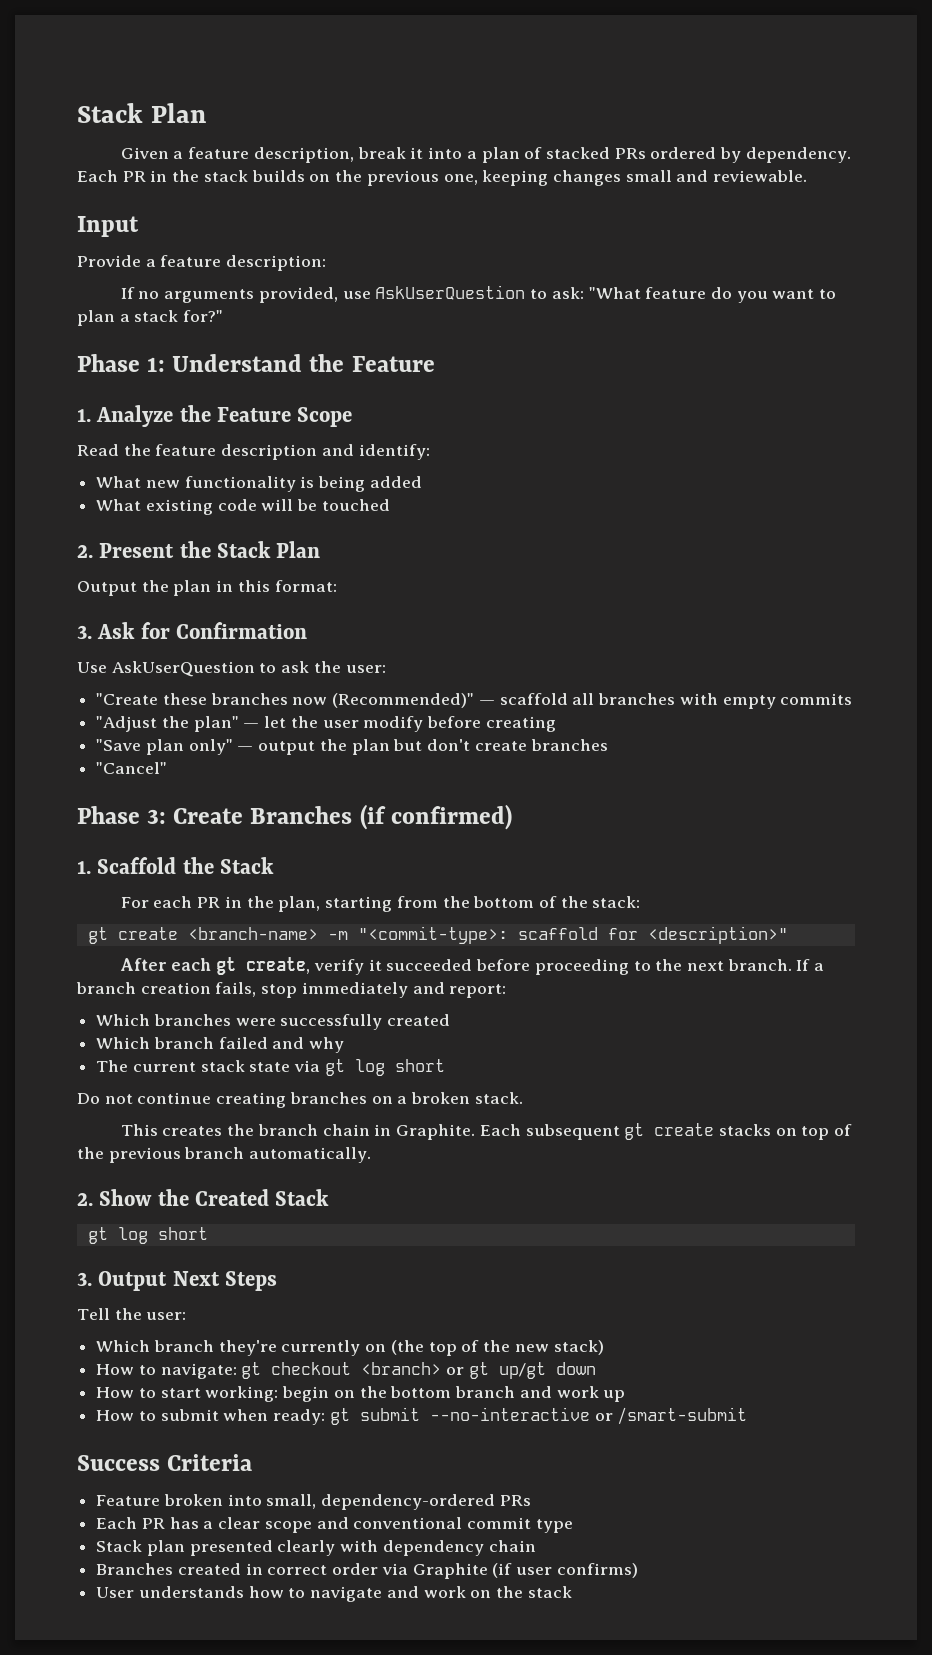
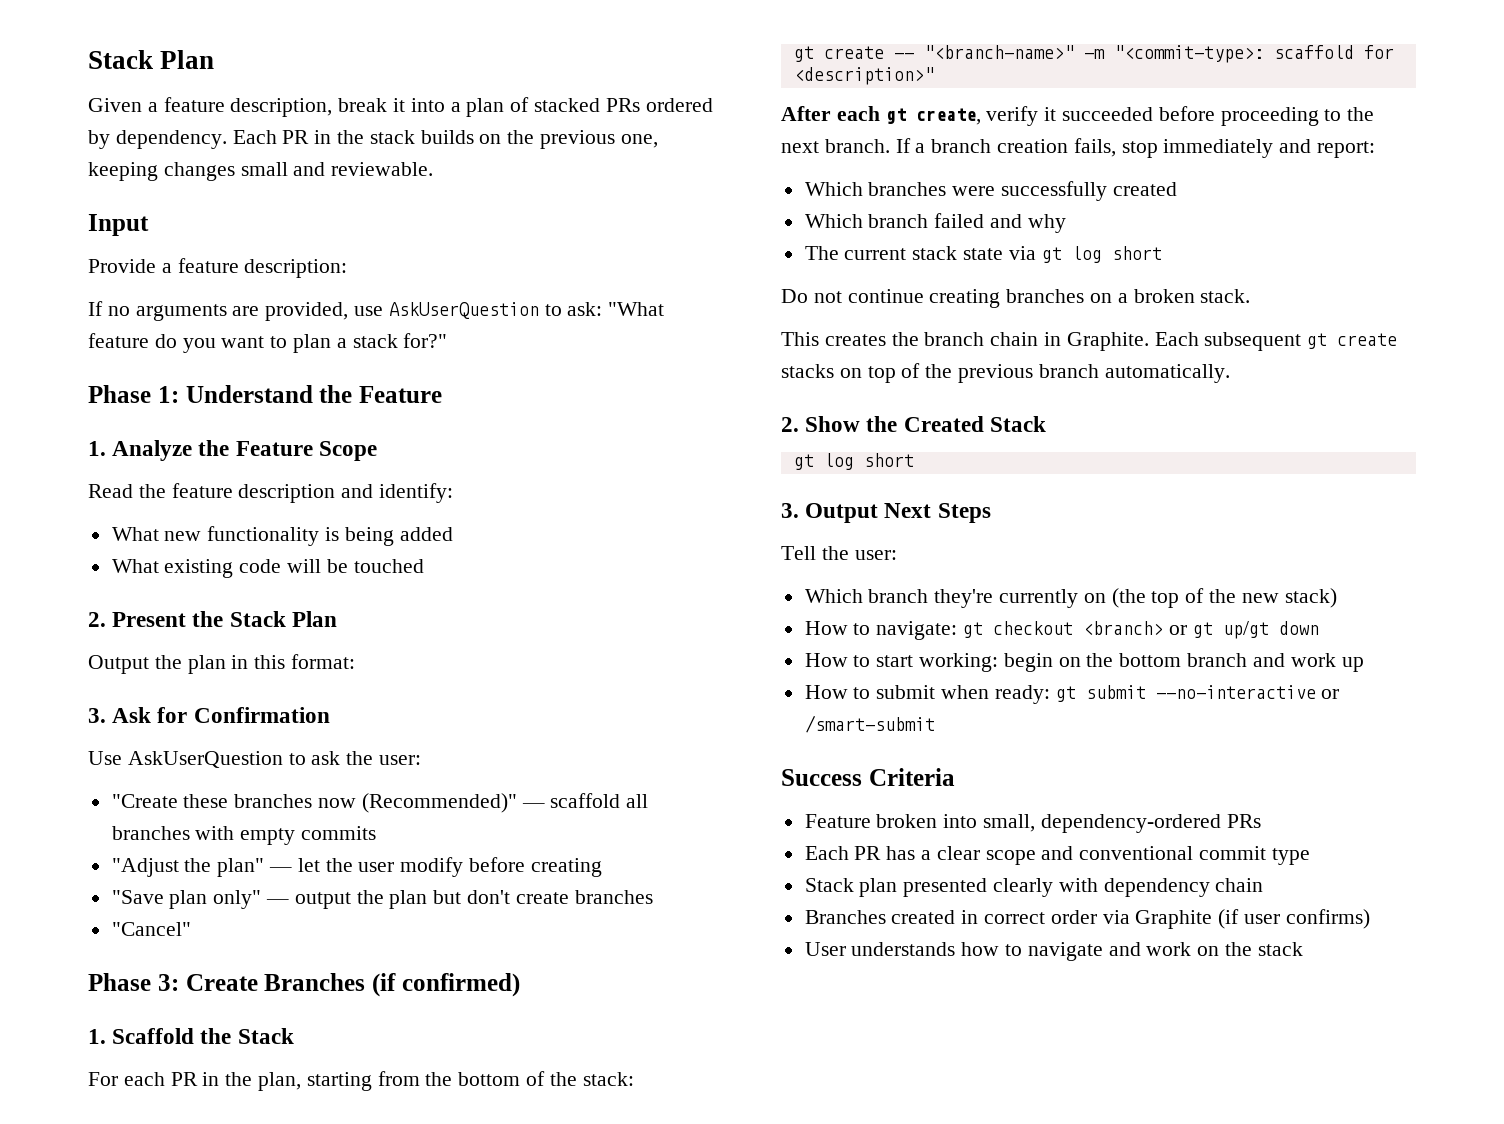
- If no arguments provided, use AskUserQuestion to ask: "What feature do you want to plan a stack for?"
+ If no arguments are provided, use AskUserQuestion to ask: "What feature do you want to plan a stack for?"
- gt create <branch-name> -m "<commit-type>: scaffold for <description>"
+ gt create -- "<branch-name>" -m "<commit-type>: scaffold for <description>"

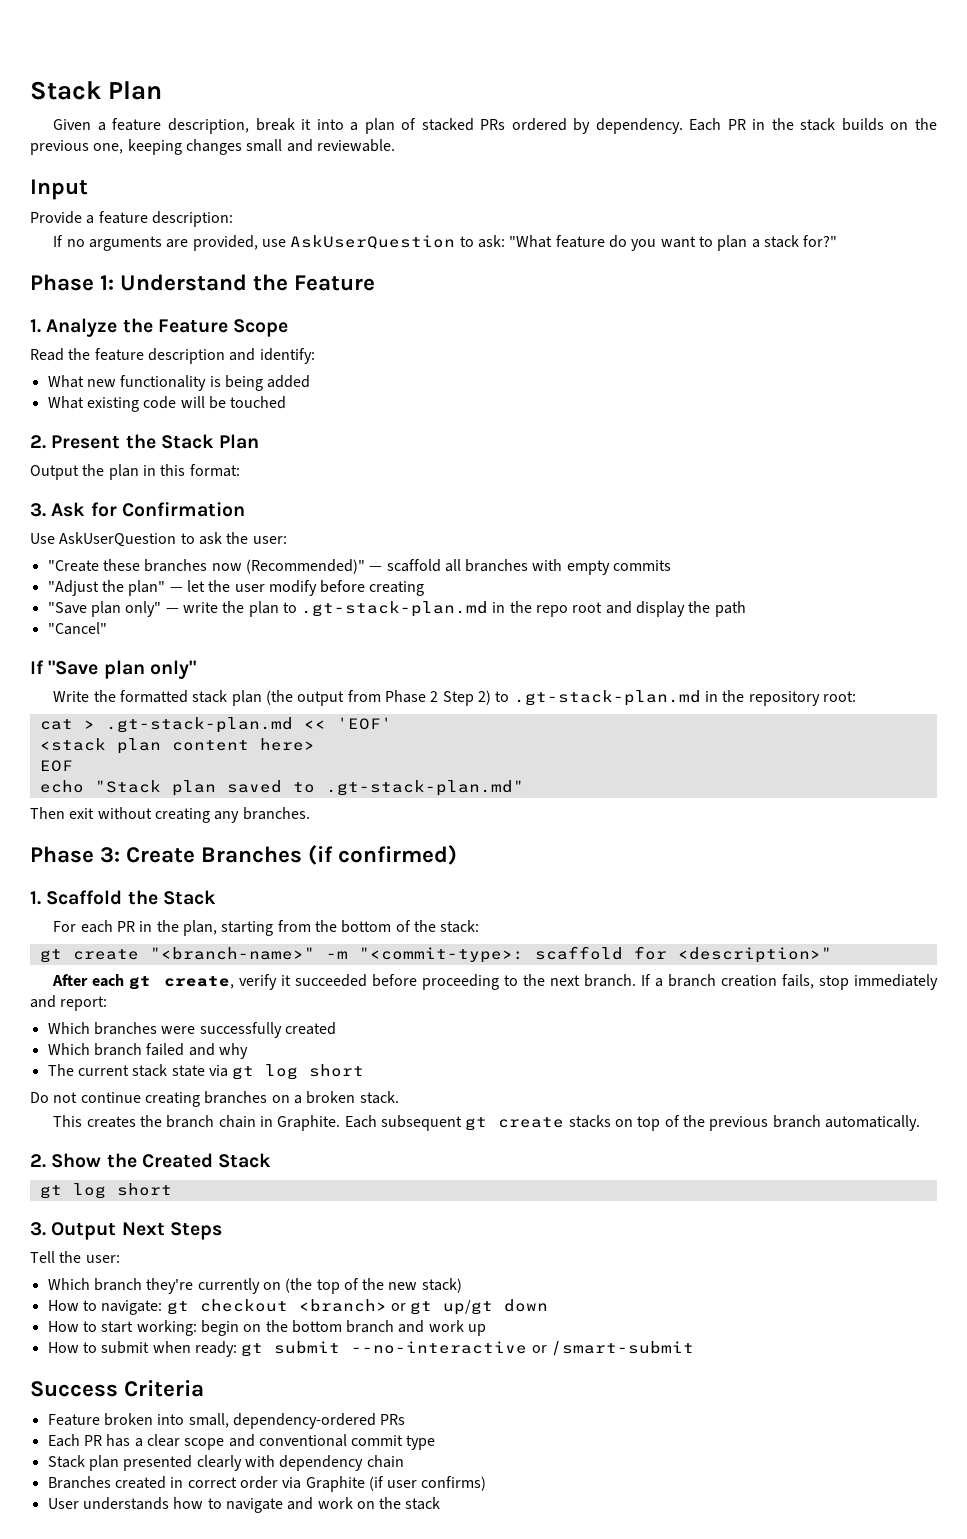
- "Save plan only" — output the plan but don't create branches
+ "Save plan only" — write the plan to .gt-stack-plan.md in the repo root and display the path
  "Cancel"
+ If "Save plan only"
+ Write the formatted stack plan (the output from Phase 2 Step 2) to .gt-stack-plan.md in the repository root:
+ cat > .gt-stack-plan.md << 'EOF'
+ <stack plan content here>
+ EOF
+ echo "Stack plan saved to .gt-stack-plan.md"
+ Then exit without creating any branches.
- gt create -- "<branch-name>" -m "<commit-type>: scaffold for <description>"
+ gt create "<branch-name>" -m "<commit-type>: scaffold for <description>"

